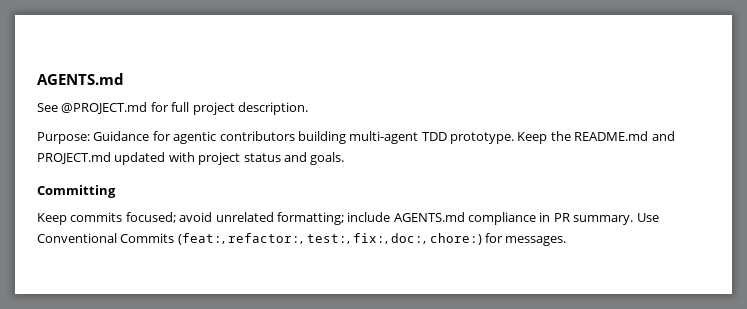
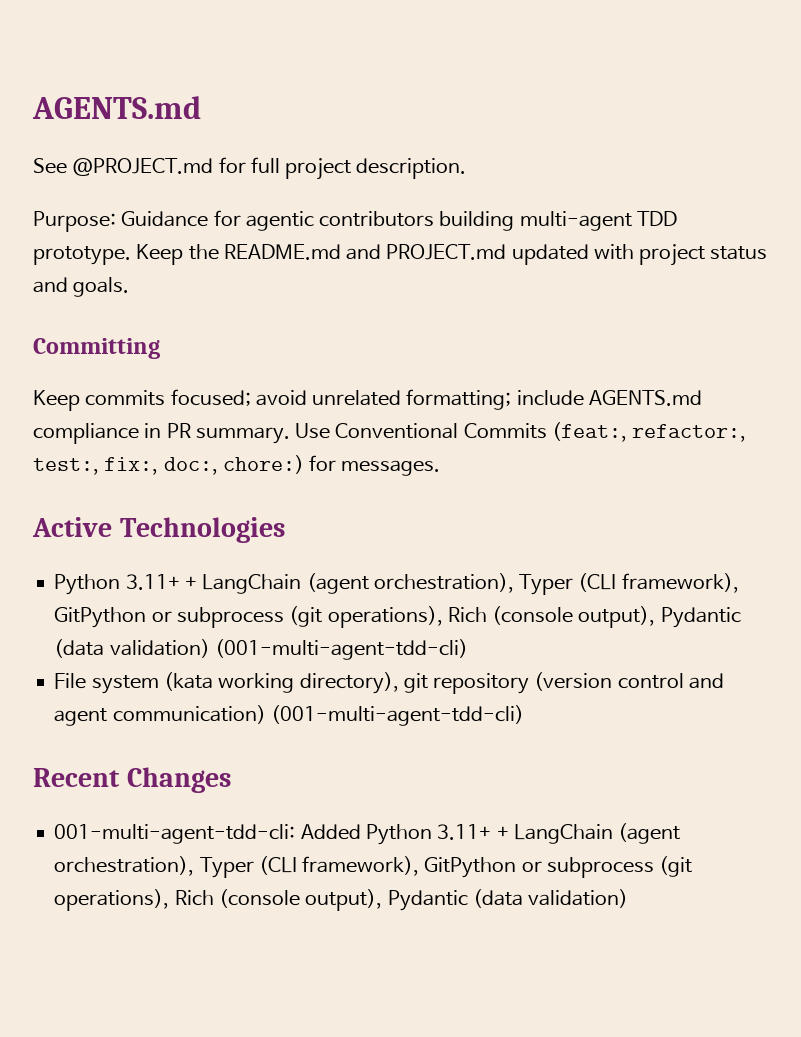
+ Active Technologies
+ Python 3.11+ + LangChain (agent orchestration), Typer (CLI framework), GitPython or subprocess (git operations), Rich (console output), Pydantic (data validation) (001-multi-agent-tdd-cli)
+ File system (kata working directory), git repository (version control and agent communication) (001-multi-agent-tdd-cli)
+ Recent Changes
+ 001-multi-agent-tdd-cli: Added Python 3.11+ + LangChain (agent orchestration), Typer (CLI framework), GitPython or subprocess (git operations), Rich (console output), Pydantic (data validation)

